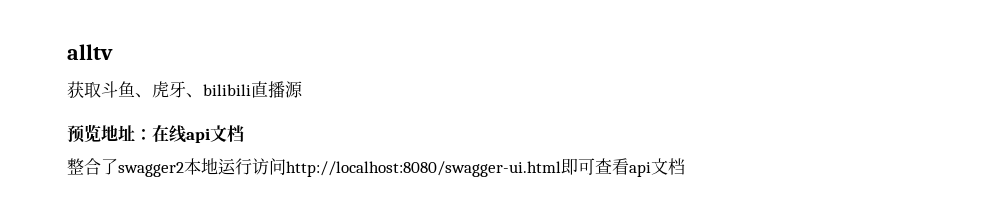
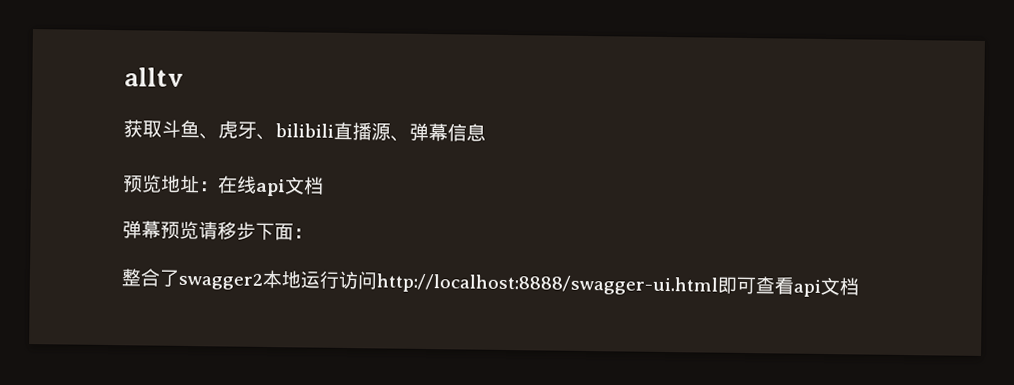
- 获取斗鱼、虎牙、bilibili直播源
+ 获取斗鱼、虎牙、bilibili直播源、弹幕信息
+ 弹幕预览请移步下面：
- 整合了swagger2本地运行访问http://localhost:8080/swagger-ui.html即可查看api文档
+ 整合了swagger2本地运行访问http://localhost:8888/swagger-ui.html即可查看api文档

